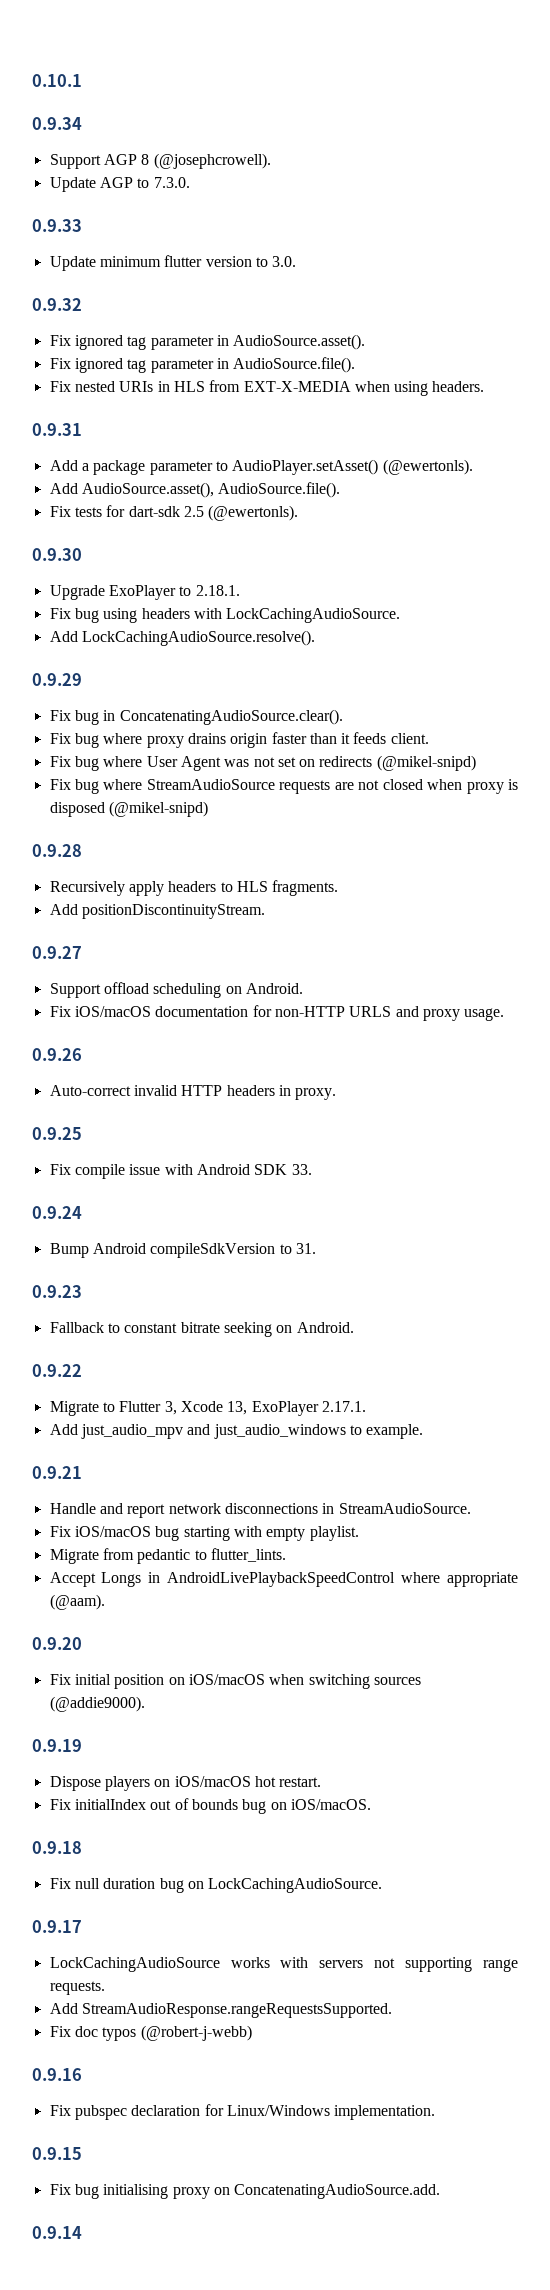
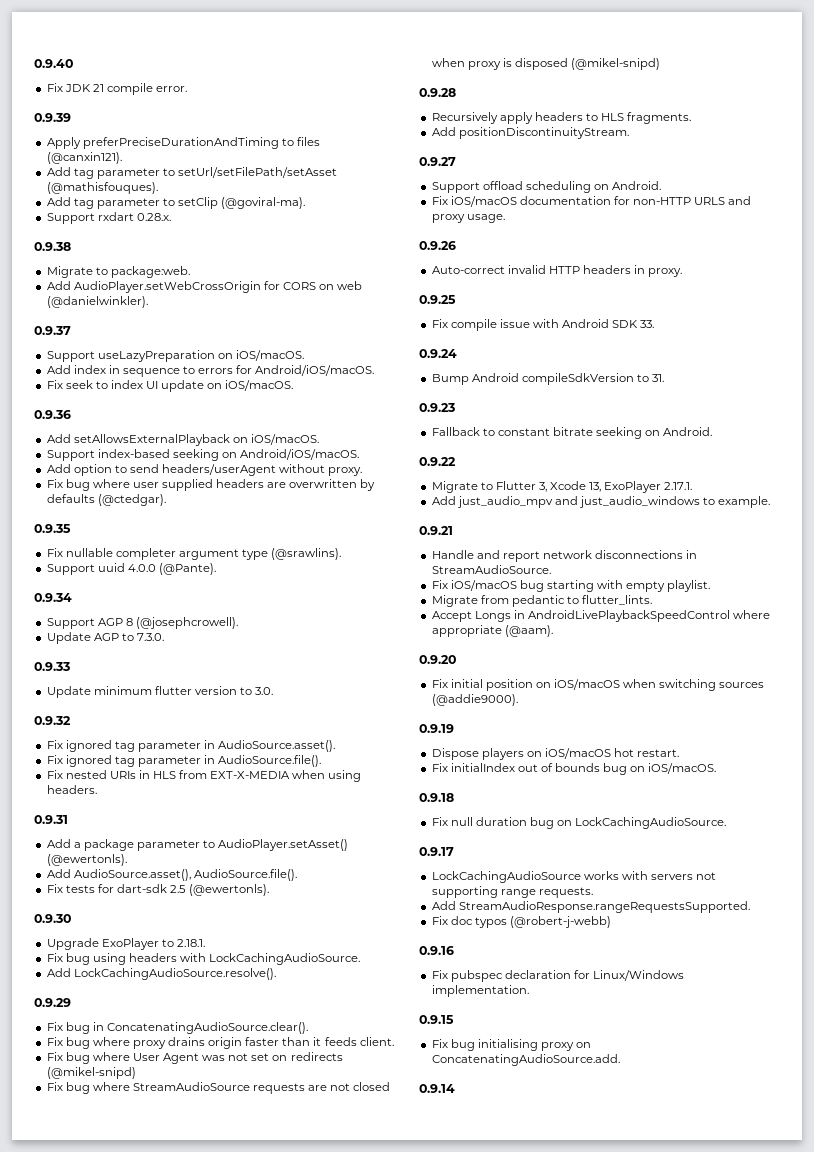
- 0.10.1
+ 0.9.40
+ Fix JDK 21 compile error.
+ 0.9.39
+ Apply preferPreciseDurationAndTiming to files (@canxin121).
+ Add tag parameter to setUrl/setFilePath/setAsset (@mathisfouques).
+ Add tag parameter to setClip (@goviral-ma).
+ Support rxdart 0.28.x.
+ 0.9.38
+ Migrate to package:web.
+ Add AudioPlayer.setWebCrossOrigin for CORS on web (@danielwinkler).
+ 0.9.37
+ Support useLazyPreparation on iOS/macOS.
+ Add index in sequence to errors for Android/iOS/macOS.
+ Fix seek to index UI update on iOS/macOS.
+ 0.9.36
+ Add setAllowsExternalPlayback on iOS/macOS.
+ Support index-based seeking on Android/iOS/macOS.
+ Add option to send headers/userAgent without proxy.
+ Fix bug where user supplied headers are overwritten by defaults (@ctedgar).
+ 0.9.35
+ Fix nullable completer argument type (@srawlins).
+ Support uuid 4.0.0 (@Pante).

